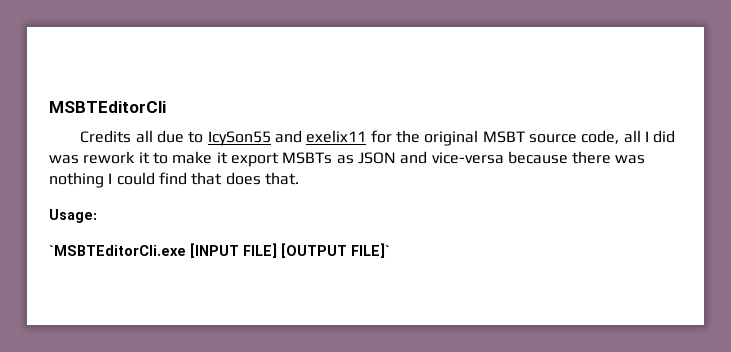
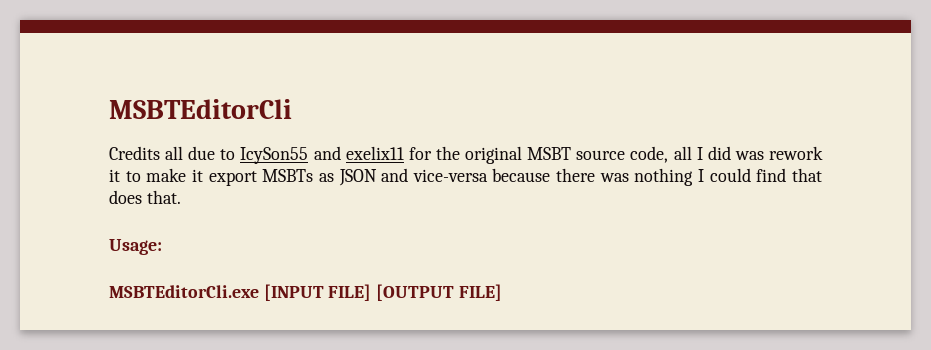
- `MSBTEditorCli.exe [INPUT FILE] [OUTPUT FILE]`
+ MSBTEditorCli.exe [INPUT FILE] [OUTPUT FILE]

